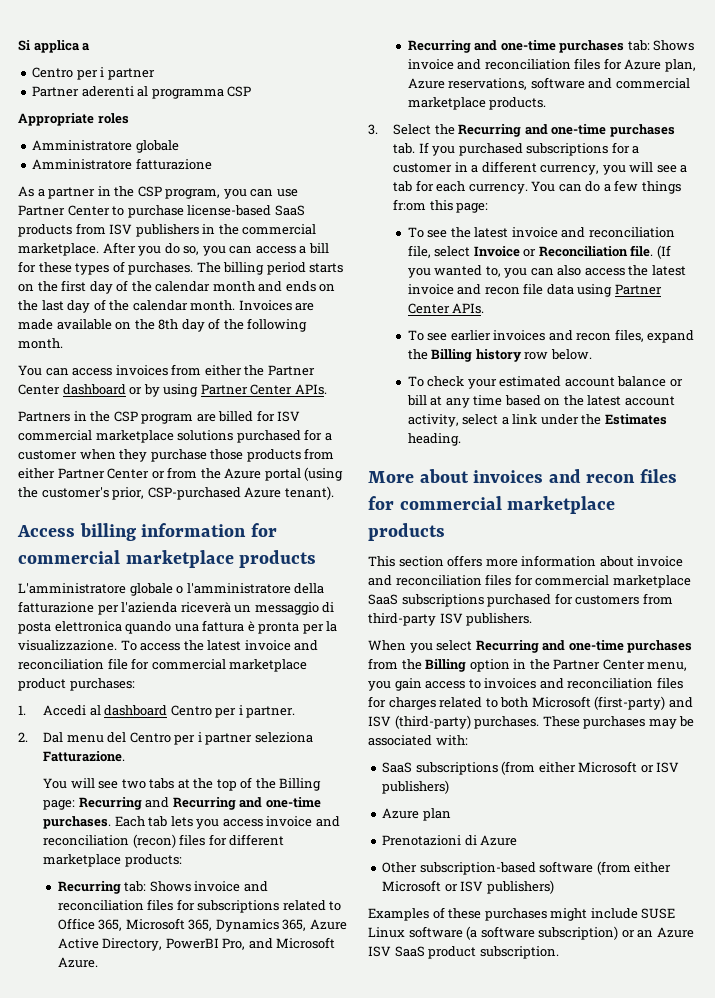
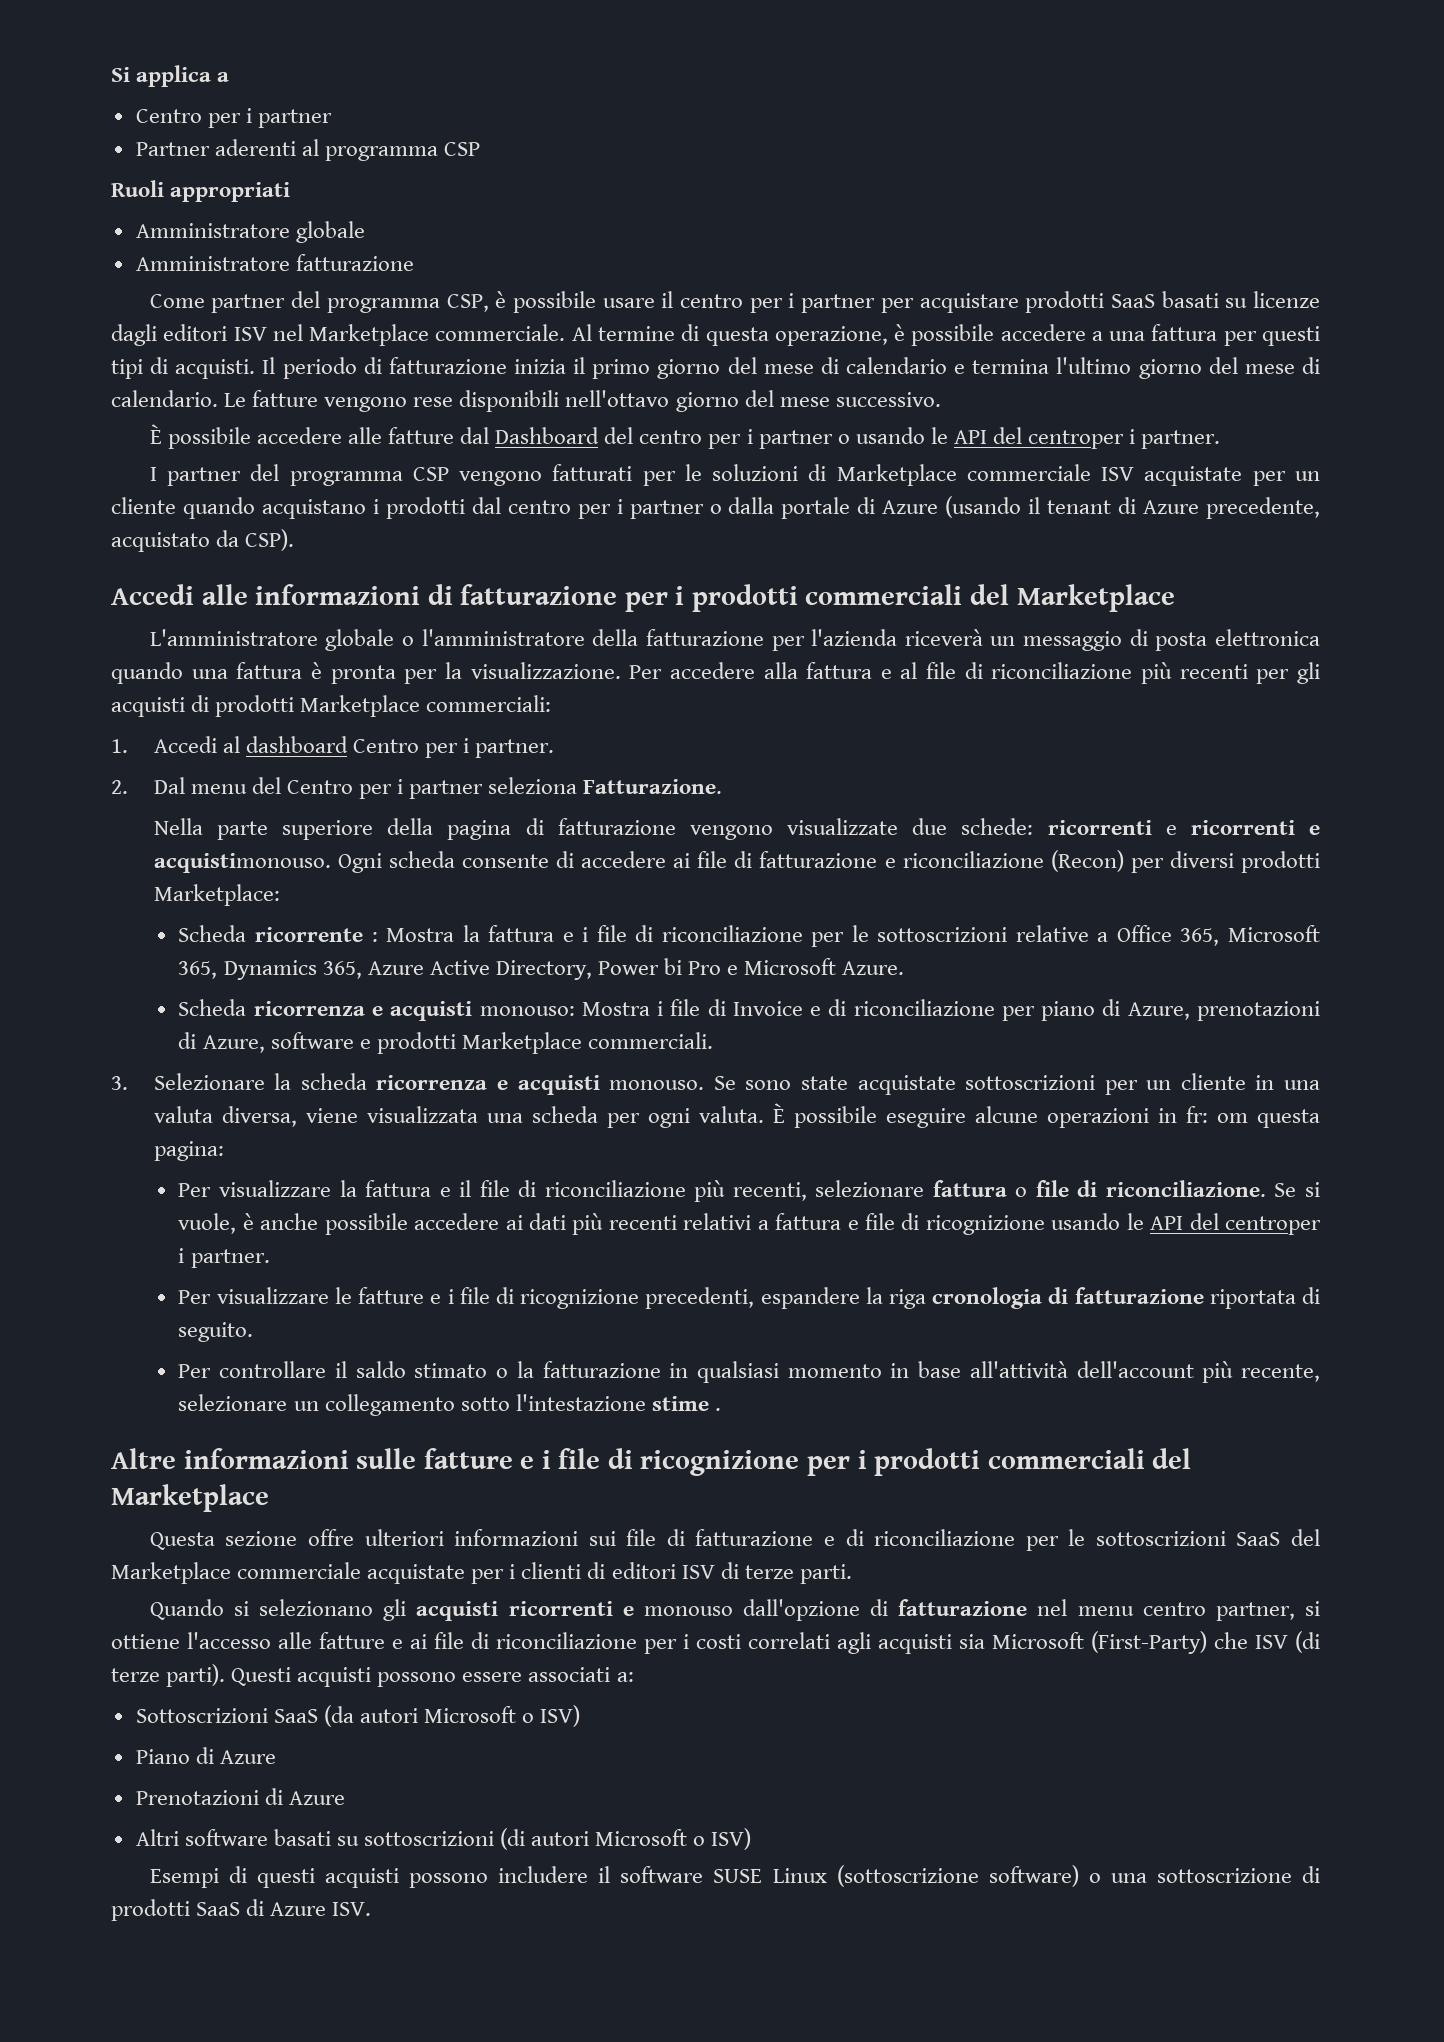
- Appropriate roles
+ Ruoli appropriati
- As a partner in the CSP program, you can use Partner Center to purchase license-based SaaS products from ISV publishers in the commercial marketplace. After you do so, you can access a bill for these types of purchases. The billing period starts on the first day of the calendar month and ends on the last day of the calendar month. Invoices are made available on the 8th day of the following month.
- You can access invoices from either the Partner Center dashboard or by using Partner Center APIs.
- Partners in the CSP program are billed for ISV commercial marketplace solutions purchased for a customer when they purchase those products from either Partner Center or from the Azure portal (using the customer's prior, CSP-purchased Azure tenant).
- Access billing information for commercial marketplace products
+ Come partner del programma CSP, è possibile usare il centro per i partner per acquistare prodotti SaaS basati su licenze dagli editori ISV nel Marketplace commerciale. Al termine di questa operazione, è possibile accedere a una fattura per questi tipi di acquisti. Il periodo di fatturazione inizia il primo giorno del mese di calendario e termina l'ultimo giorno del mese di calendario. Le fatture vengono rese disponibili nell'ottavo giorno del mese successivo.
+ È possibile accedere alle fatture dal Dashboard del centro per i partner o usando le API del centroper i partner.
+ I partner del programma CSP vengono fatturati per le soluzioni di Marketplace commerciale ISV acquistate per un cliente quando acquistano i prodotti dal centro per i partner o dalla portale di Azure (usando il tenant di Azure precedente, acquistato da CSP).
+ Accedi alle informazioni di fatturazione per i prodotti commerciali del Marketplace
- To access the latest invoice and reconciliation file for commercial marketplace product purchases:
+ Per accedere alla fattura e al file di riconciliazione più recenti per gli acquisti di prodotti Marketplace commerciali:
- You will see two tabs at the top of the Billing page: Recurring and Recurring and one-time purchases. Each tab lets you access invoice and reconciliation (recon) files for different marketplace products:
- Recurring tab: Shows invoice and reconciliation files for subscriptions related to Office 365, Microsoft 365, Dynamics 365, Azure Active Directory, PowerBI Pro, and Microsoft Azure.
- Recurring and one-time purchases tab: Shows invoice and reconciliation files for Azure plan, Azure reservations, software and commercial marketplace products.
- 3. Select the Recurring and one-time purchases tab. If you purchased subscriptions for a customer in a different currency, you will see a tab for each currency. You can do a few things fr:om this page:
- To see the latest invoice and reconciliation file, select Invoice or Reconciliation file. (If you wanted to, you can also access the latest invoice and recon file data using Partner Center APIs.
- To see earlier invoices and recon files, expand the Billing history row below.
- To check your estimated account balance or bill at any time based on the latest account activity, select a link under the Estimates heading.
- More about invoices and recon files for commercial marketplace products
- This section offers more information about invoice and reconciliation files for commercial marketplace SaaS subscriptions purchased for customers from third-party ISV publishers.
- When you select Recurring and one-time purchases from the Billing option in the Partner Center menu, you gain access to invoices and reconciliation files for charges related to both Microsoft (first-party) and ISV (third-party) purchases. These purchases may be associated with:
- SaaS subscriptions (from either Microsoft or ISV publishers)
- Azure plan
+ Nella parte superiore della pagina di fatturazione vengono visualizzate due schede: ricorrenti e ricorrenti e acquistimonouso. Ogni scheda consente di accedere ai file di fatturazione e riconciliazione (Recon) per diversi prodotti Marketplace:
+ Scheda ricorrente : Mostra la fattura e i file di riconciliazione per le sottoscrizioni relative a Office 365, Microsoft 365, Dynamics 365, Azure Active Directory, Power bi Pro e Microsoft Azure.
+ Scheda ricorrenza e acquisti monouso: Mostra i file di Invoice e di riconciliazione per piano di Azure, prenotazioni di Azure, software e prodotti Marketplace commerciali.
+ 3. Selezionare la scheda ricorrenza e acquisti monouso. Se sono state acquistate sottoscrizioni per un cliente in una valuta diversa, viene visualizzata una scheda per ogni valuta. È possibile eseguire alcune operazioni in fr: om questa pagina:
+ Per visualizzare la fattura e il file di riconciliazione più recenti, selezionare fattura o file di riconciliazione. Se si vuole, è anche possibile accedere ai dati più recenti relativi a fattura e file di ricognizione usando le API del centroper i partner.
+ Per visualizzare le fatture e i file di ricognizione precedenti, espandere la riga cronologia di fatturazione riportata di seguito.
+ Per controllare il saldo stimato o la fatturazione in qualsiasi momento in base all'attività dell'account più recente, selezionare un collegamento sotto l'intestazione stime .
+ Altre informazioni sulle fatture e i file di ricognizione per i prodotti commerciali del Marketplace
+ Questa sezione offre ulteriori informazioni sui file di fatturazione e di riconciliazione per le sottoscrizioni SaaS del Marketplace commerciale acquistate per i clienti di editori ISV di terze parti.
+ Quando si selezionano gli acquisti ricorrenti e monouso dall'opzione di fatturazione nel menu centro partner, si ottiene l'accesso alle fatture e ai file di riconciliazione per i costi correlati agli acquisti sia Microsoft (First-Party) che ISV (di terze parti). Questi acquisti possono essere associati a:
+ Sottoscrizioni SaaS (da autori Microsoft o ISV)
+ Piano di Azure
- Other subscription-based software (from either Microsoft or ISV publishers)
- Examples of these purchases might include SUSE Linux software (a software subscription) or an Azure ISV SaaS product subscription.
+ Altri software basati su sottoscrizioni (di autori Microsoft o ISV)
+ Esempi di questi acquisti possono includere il software SUSE Linux (sottoscrizione software) o una sottoscrizione di prodotti SaaS di Azure ISV.

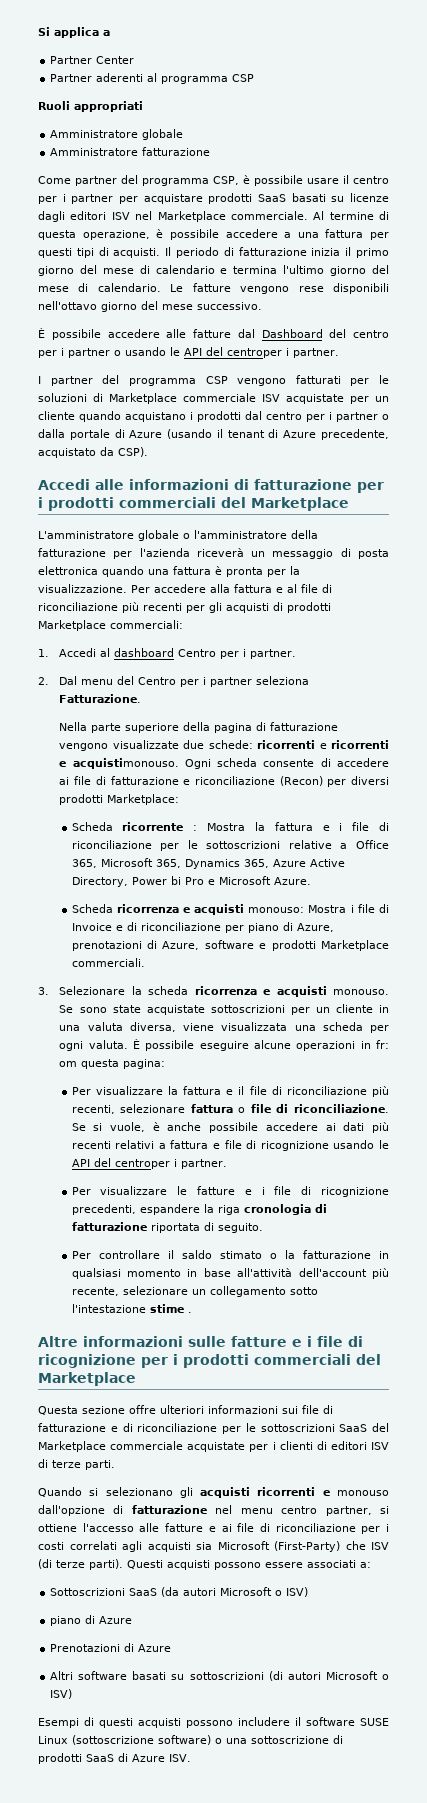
  Si applica a
- Centro per i partner
+ Partner Center
- Piano di Azure
+ piano di Azure

